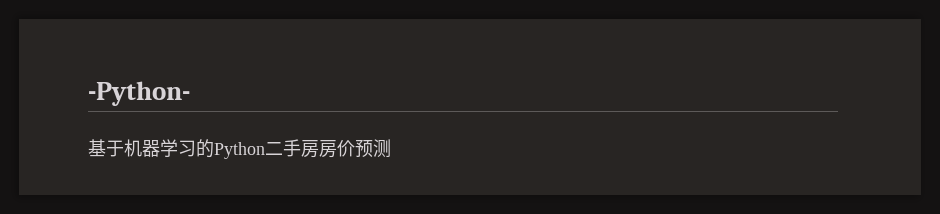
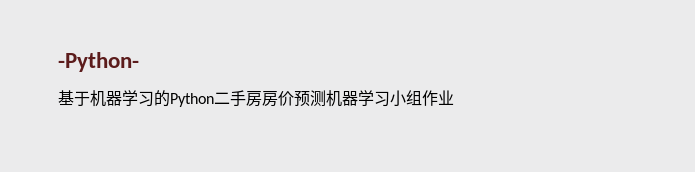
- 基于机器学习的Python二手房房价预测
+ 基于机器学习的Python二手房房价预测机器学习小组作业

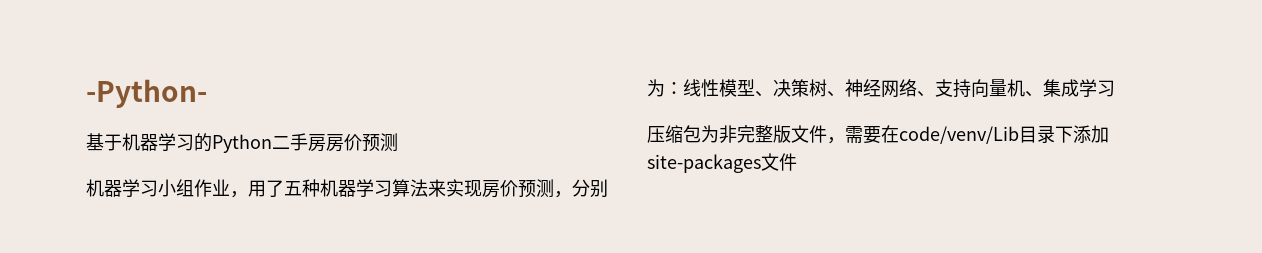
- 基于机器学习的Python二手房房价预测机器学习小组作业
+ 基于机器学习的Python二手房房价预测
+ 机器学习小组作业，用了五种机器学习算法来实现房价预测，分别为：线性模型、决策树、神经网络、支持向量机、集成学习
+ 压缩包为非完整版文件，需要在code/venv/Lib目录下添加site-packages文件

